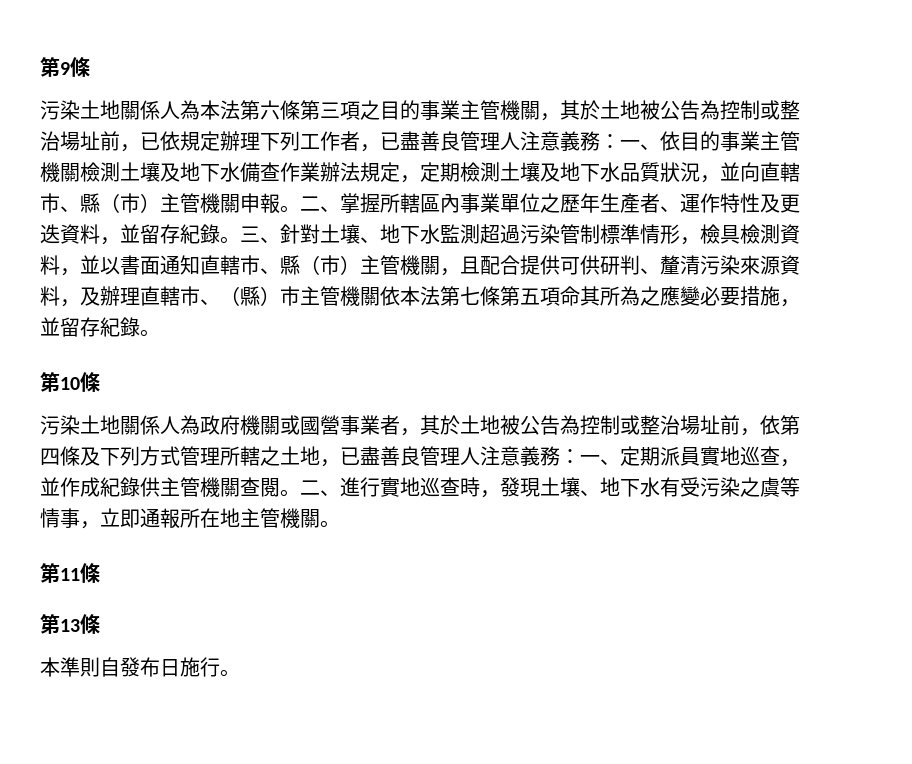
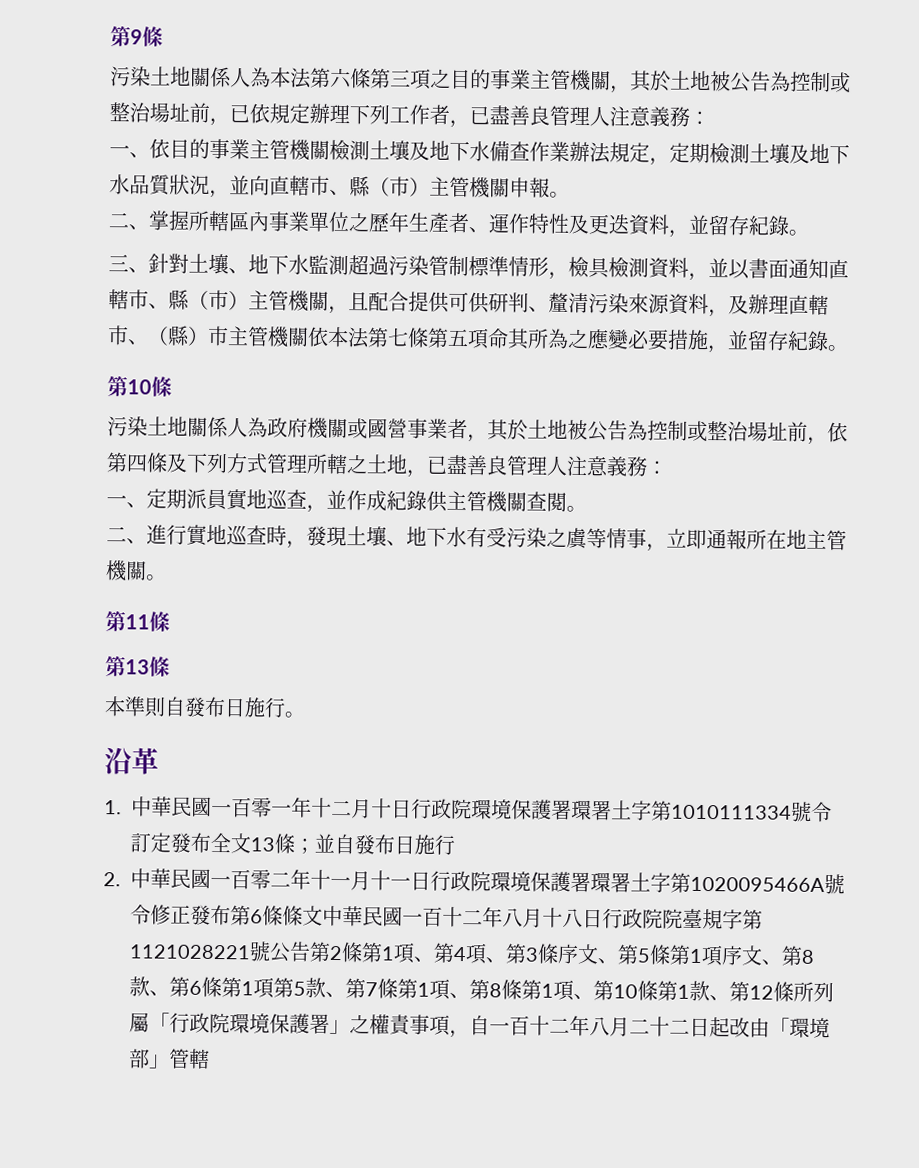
- 污染土地關係人為本法第六條第三項之目的事業主管機關，其於土地被公告為控制或整治場址前，已依規定辦理下列工作者，已盡善良管理人注意義務：一、依目的事業主管機關檢測土壤及地下水備查作業辦法規定，定期檢測土壤及地下水品質狀況，並向直轄市、縣（市）主管機關申報。二、掌握所轄區內事業單位之歷年生產者、運作特性及更迭資料，並留存紀錄。三、針對土壤、地下水監測超過污染管制標準情形，檢具檢測資料，並以書面通知直轄市、縣（市）主管機關，且配合提供可供研判、釐清污染來源資料，及辦理直轄市、（縣）市主管機關依本法第七條第五項命其所為之應變必要措施，並留存紀錄。
+ 污染土地關係人為本法第六條第三項之目的事業主管機關，其於土地被公告為控制或整治場址前，已依規定辦理下列工作者，已盡善良管理人注意義務：
+ 一、依目的事業主管機關檢測土壤及地下水備查作業辦法規定，定期檢測土壤及地下水品質狀況，並向直轄市、縣（市）主管機關申報。
+ 二、掌握所轄區內事業單位之歷年生產者、運作特性及更迭資料，並留存紀錄。
+ 三、針對土壤、地下水監測超過污染管制標準情形，檢具檢測資料，並以書面通知直轄市、縣（市）主管機關，且配合提供可供研判、釐清污染來源資料，及辦理直轄市、（縣）市主管機關依本法第七條第五項命其所為之應變必要措施，並留存紀錄。
- 污染土地關係人為政府機關或國營事業者，其於土地被公告為控制或整治場址前，依第四條及下列方式管理所轄之土地，已盡善良管理人注意義務：一、定期派員實地巡查，並作成紀錄供主管機關查閱。二、進行實地巡查時，發現土壤、地下水有受污染之虞等情事，立即通報所在地主管機關。
+ 污染土地關係人為政府機關或國營事業者，其於土地被公告為控制或整治場址前，依第四條及下列方式管理所轄之土地，已盡善良管理人注意義務：
+ 一、定期派員實地巡查，並作成紀錄供主管機關查閱。
+ 二、進行實地巡查時，發現土壤、地下水有受污染之虞等情事，立即通報所在地主管機關。
+ 沿革
+ 1.中華民國一百零一年十二月十日行政院環境保護署環署土字第1010111334號令訂定發布全文13條；並自發布日施行
+ 2.中華民國一百零二年十一月十一日行政院環境保護署環署土字第1020095466A號令修正發布第6條條文中華民國一百十二年八月十八日行政院院臺規字第1121028221號公告第2條第1項、第4項、第3條序文、第5條第1項序文、第8款、第6條第1項第5款、第7條第1項、第8條第1項、第10條第1款、第12條所列屬「行政院環境保護署」之權責事項，自一百十二年八月二十二日起改由「環境部」管轄

